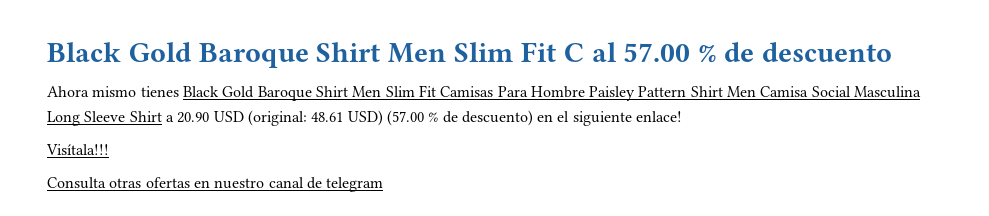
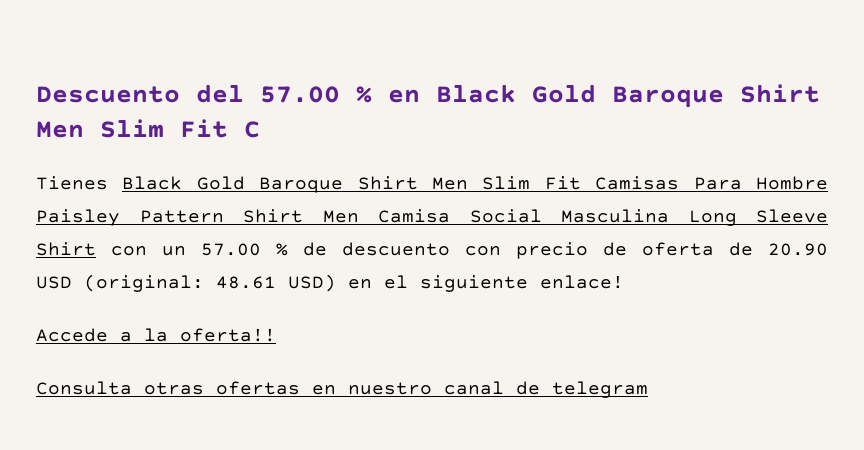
- Black Gold Baroque Shirt Men Slim Fit C al 57.00 % de descuento
- Ahora mismo tienes Black Gold Baroque Shirt Men Slim Fit Camisas Para Hombre Paisley Pattern Shirt Men Camisa Social Masculina Long Sleeve Shirt a 20.90 USD (original: 48.61 USD) (57.00 % de descuento) en el siguiente enlace!
+ Descuento del 57.00 % en Black Gold Baroque Shirt Men Slim Fit C
+ Tienes Black Gold Baroque Shirt Men Slim Fit Camisas Para Hombre Paisley Pattern Shirt Men Camisa Social Masculina Long Sleeve Shirt con un 57.00 % de descuento con precio de oferta de 20.90 USD (original: 48.61 USD) en el siguiente enlace!
- Visítala!!!
+ Accede a la oferta!!

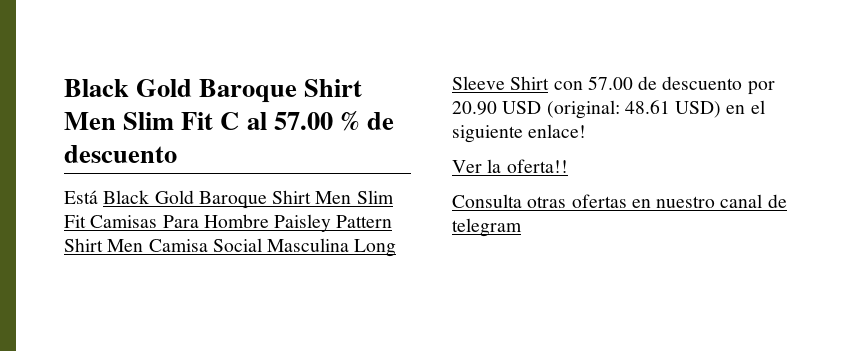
- Descuento del 57.00 % en Black Gold Baroque Shirt Men Slim Fit C
- Tienes Black Gold Baroque Shirt Men Slim Fit Camisas Para Hombre Paisley Pattern Shirt Men Camisa Social Masculina Long Sleeve Shirt con un 57.00 % de descuento con precio de oferta de 20.90 USD (original: 48.61 USD) en el siguiente enlace!
+ Black Gold Baroque Shirt Men Slim Fit C al 57.00 % de descuento
+ Está Black Gold Baroque Shirt Men Slim Fit Camisas Para Hombre Paisley Pattern Shirt Men Camisa Social Masculina Long Sleeve Shirt con 57.00 de descuento por 20.90 USD (original: 48.61 USD) en el siguiente enlace!
- Accede a la oferta!!
+ Ver la oferta!!

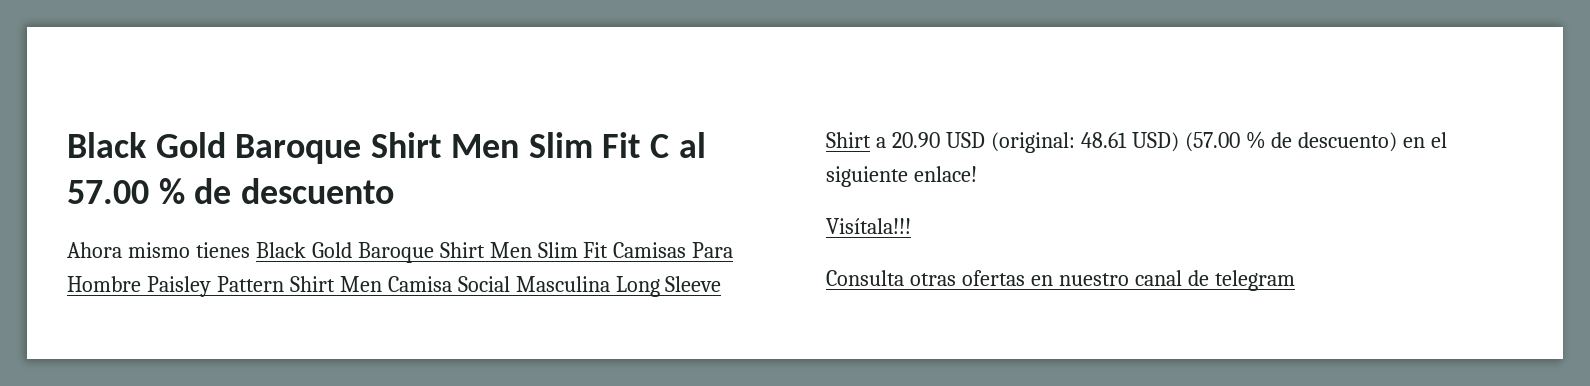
- Está Black Gold Baroque Shirt Men Slim Fit Camisas Para Hombre Paisley Pattern Shirt Men Camisa Social Masculina Long Sleeve Shirt con 57.00 de descuento por 20.90 USD (original: 48.61 USD) en el siguiente enlace!
+ Ahora mismo tienes Black Gold Baroque Shirt Men Slim Fit Camisas Para Hombre Paisley Pattern Shirt Men Camisa Social Masculina Long Sleeve Shirt a 20.90 USD (original: 48.61 USD) (57.00 % de descuento) en el siguiente enlace!
- Ver la oferta!!
+ Visítala!!!

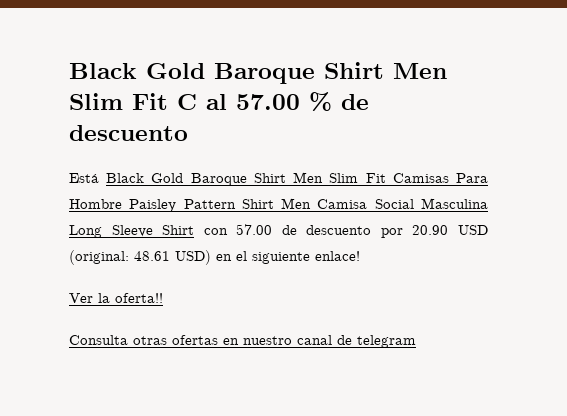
- Ahora mismo tienes Black Gold Baroque Shirt Men Slim Fit Camisas Para Hombre Paisley Pattern Shirt Men Camisa Social Masculina Long Sleeve Shirt a 20.90 USD (original: 48.61 USD) (57.00 % de descuento) en el siguiente enlace!
+ Está Black Gold Baroque Shirt Men Slim Fit Camisas Para Hombre Paisley Pattern Shirt Men Camisa Social Masculina Long Sleeve Shirt con 57.00 de descuento por 20.90 USD (original: 48.61 USD) en el siguiente enlace!
- Visítala!!!
+ Ver la oferta!!

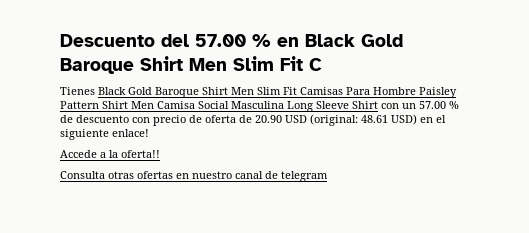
- Black Gold Baroque Shirt Men Slim Fit C al 57.00 % de descuento
- Está Black Gold Baroque Shirt Men Slim Fit Camisas Para Hombre Paisley Pattern Shirt Men Camisa Social Masculina Long Sleeve Shirt con 57.00 de descuento por 20.90 USD (original: 48.61 USD) en el siguiente enlace!
+ Descuento del 57.00 % en Black Gold Baroque Shirt Men Slim Fit C
+ Tienes Black Gold Baroque Shirt Men Slim Fit Camisas Para Hombre Paisley Pattern Shirt Men Camisa Social Masculina Long Sleeve Shirt con un 57.00 % de descuento con precio de oferta de 20.90 USD (original: 48.61 USD) en el siguiente enlace!
- Ver la oferta!!
+ Accede a la oferta!!

